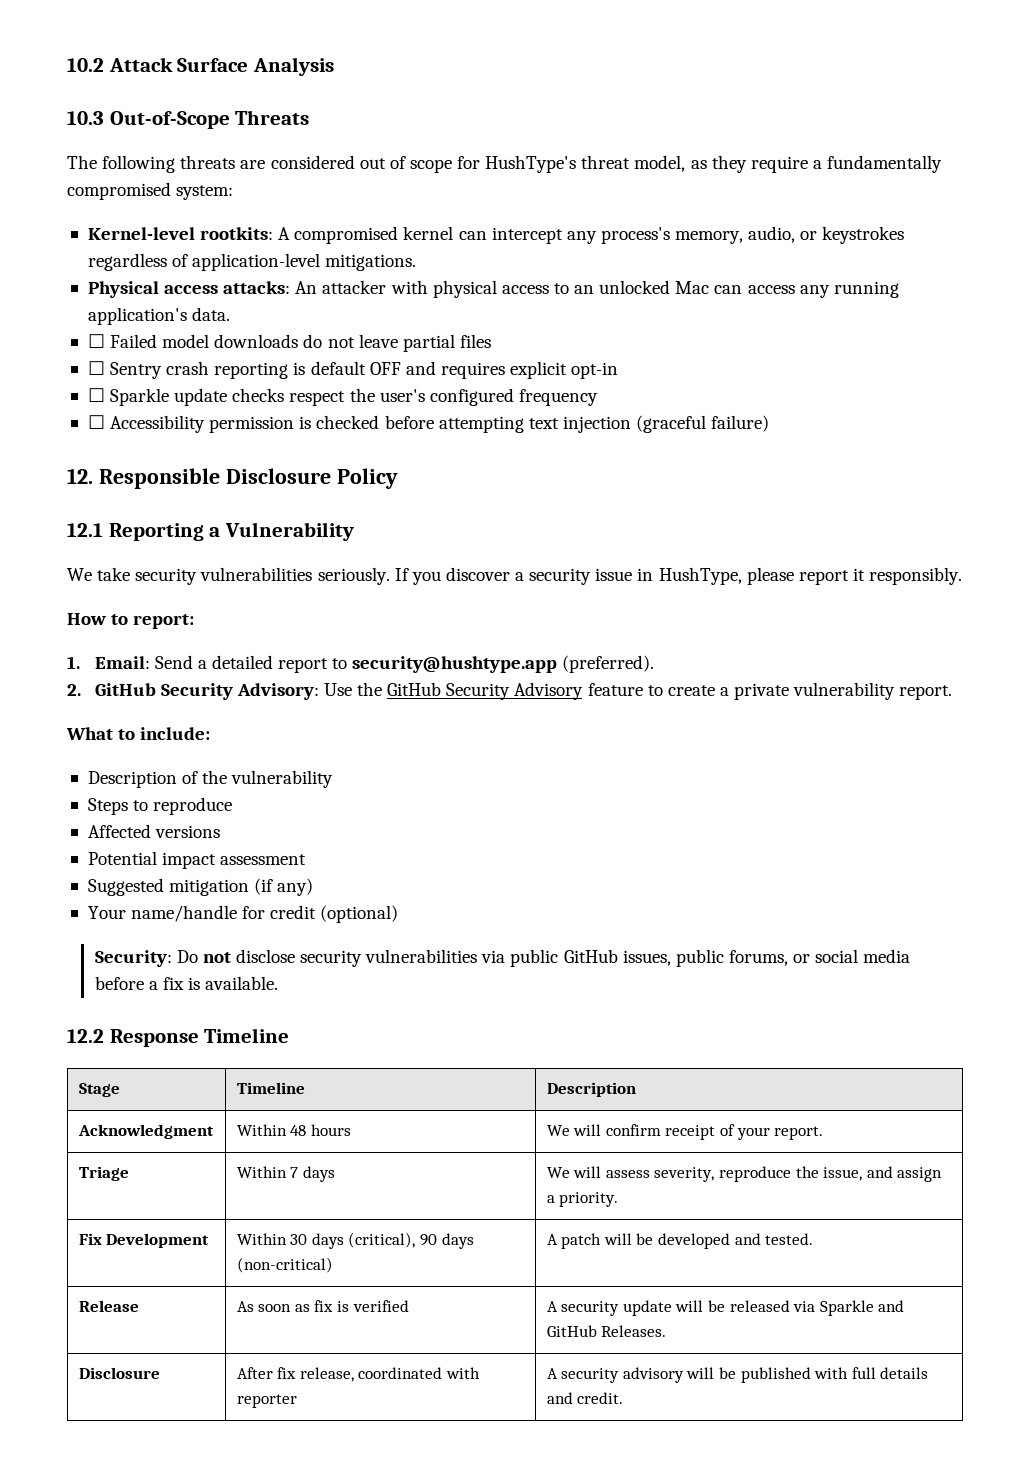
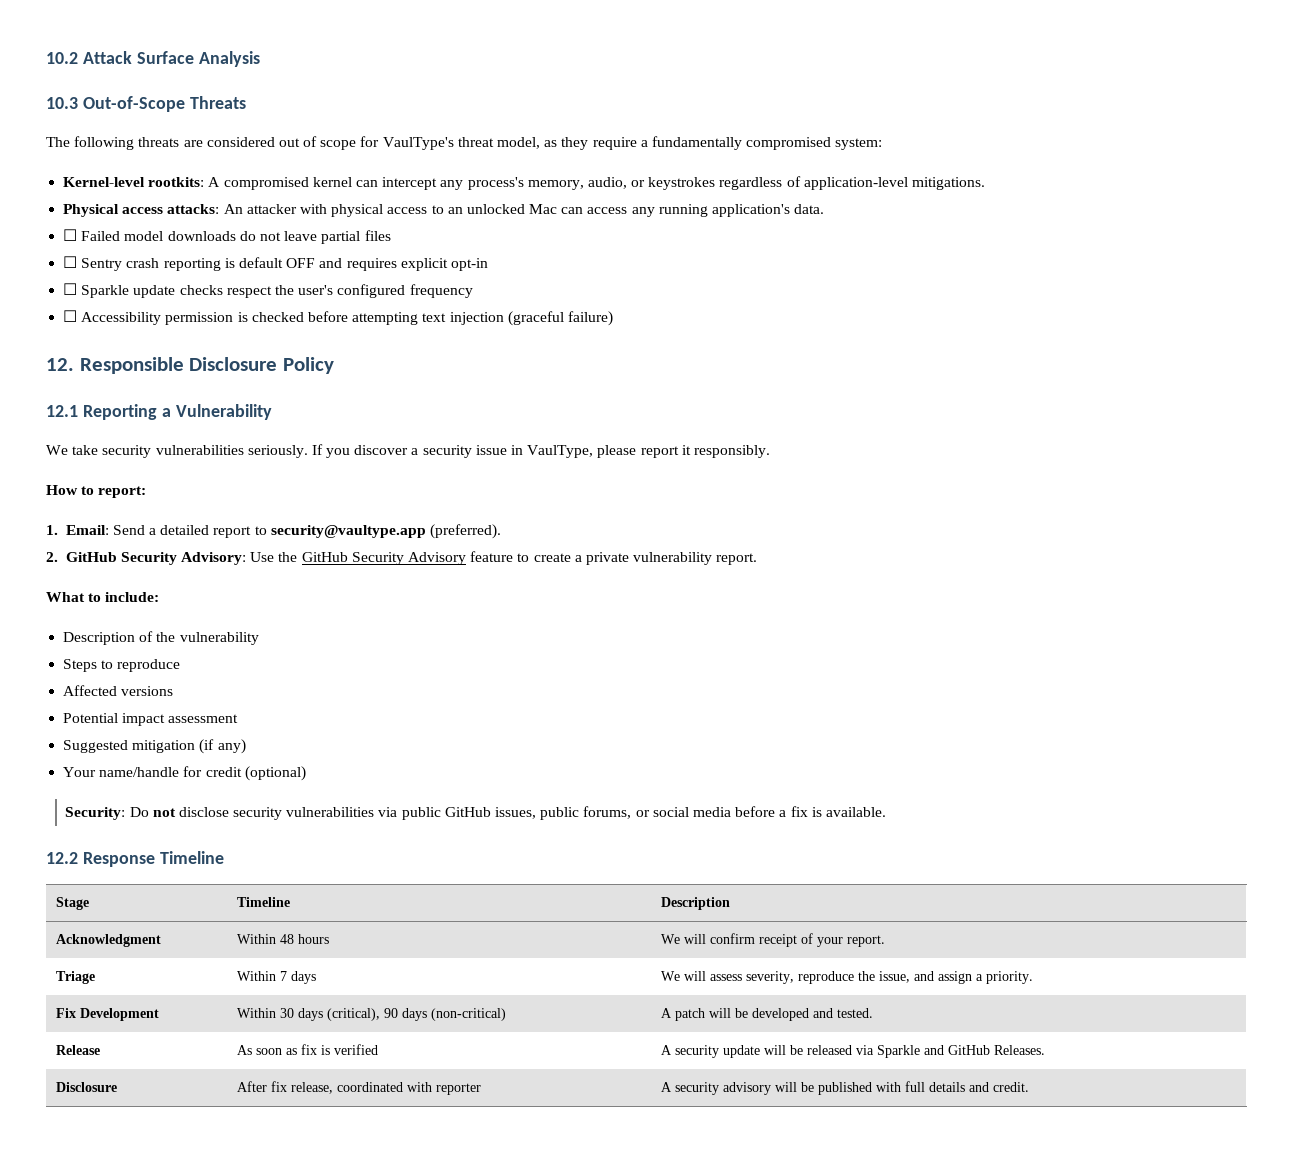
- The following threats are considered out of scope for HushType's threat model, as they require a fundamentally compromised system:
+ The following threats are considered out of scope for VaulType's threat model, as they require a fundamentally compromised system:
- If you discover a security issue in HushType, please report it responsibly.
+ If you discover a security issue in VaulType, please report it responsibly.
- 1. Email: Send a detailed report to security@hushtype.app (preferred).
+ 1. Email: Send a detailed report to security@vaultype.app (preferred).

